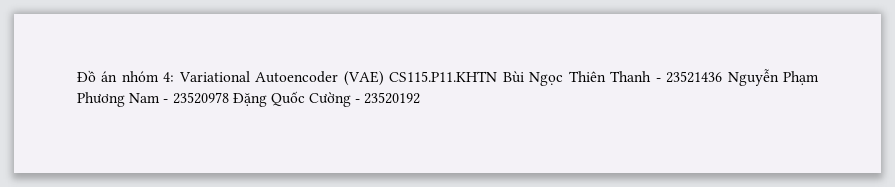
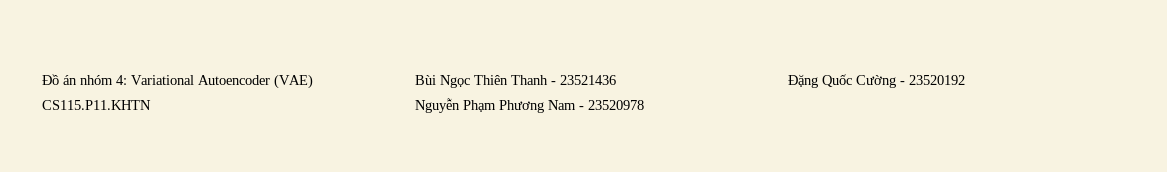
- Đồ án nhóm 4: Variational Autoencoder (VAE) CS115.P11.KHTN Bùi Ngọc Thiên Thanh - 23521436 Nguyễn Phạm Phương Nam - 23520978 Đặng Quốc Cường - 23520192
+ Đồ án nhóm 4: Variational Autoencoder (VAE)
+ CS115.P11.KHTN
+ Bùi Ngọc Thiên Thanh - 23521436
+ Nguyễn Phạm Phương Nam - 23520978
+ Đặng Quốc Cường - 23520192

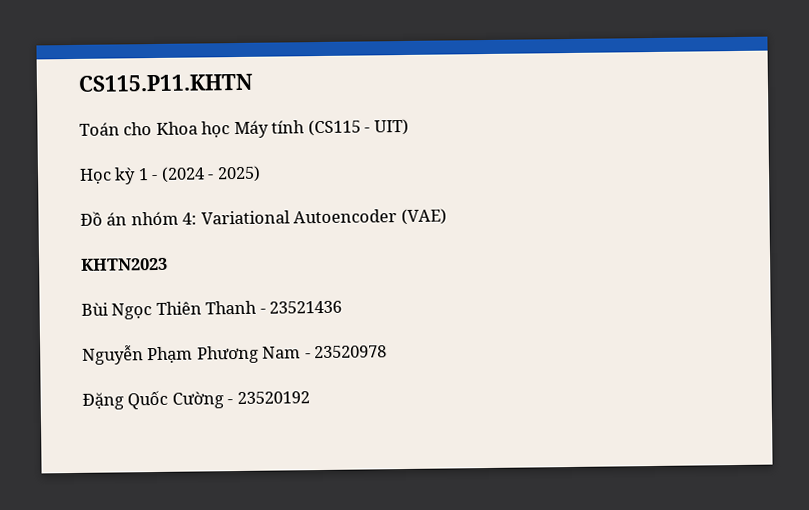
+ CS115.P11.KHTN
+ Toán cho Khoa học Máy tính (CS115 - UIT)
+ Học kỳ 1 - (2024 - 2025)
- CS115.P11.KHTN
+ KHTN2023

